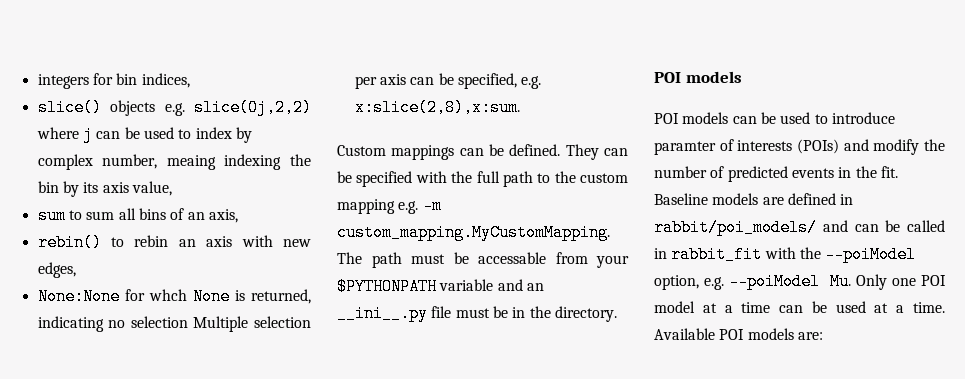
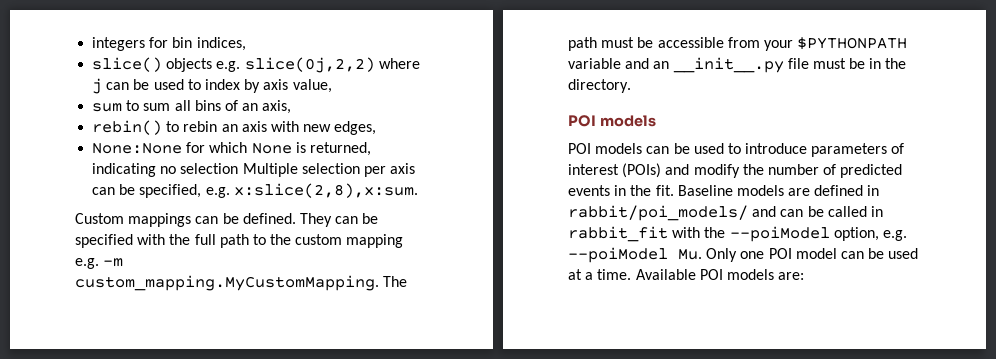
- slice() objects e.g. slice(0j,2,2) where j can be used to index by complex number, meaing indexing the bin by its axis value,
+ slice() objects e.g. slice(0j,2,2) where j can be used to index by axis value,
- None:None for whch None is returned, indicating no selection Multiple selection per axis can be specified, e.g. x:slice(2,8),x:sum.
+ None:None for which None is returned, indicating no selection Multiple selection per axis can be specified, e.g. x:slice(2,8),x:sum.
- They can be specified with the full path to the custom mapping e.g. -m custom_mapping.MyCustomMapping. The path must be accessable from your $PYTHONPATH variable and an __ini__.py file must be in the directory.
+ They can be specified with the full path to the custom mapping e.g. -m custom_mapping.MyCustomMapping. The path must be accessible from your $PYTHONPATH variable and an __init__.py file must be in the directory.
- POI models can be used to introduce paramter of interests (POIs) and modify the number of predicted events in the fit.
+ POI models can be used to introduce parameters of interest (POIs) and modify the number of predicted events in the fit.
- Baseline models are defined in rabbit/poi_models/ and can be called in rabbit_fit with the --poiModel option, e.g. --poiModel Mu. Only one POI model at a time can be used at a time.
+ Baseline models are defined in rabbit/poi_models/ and can be called in rabbit_fit with the --poiModel option, e.g. --poiModel Mu. Only one POI model can be used at a time.

